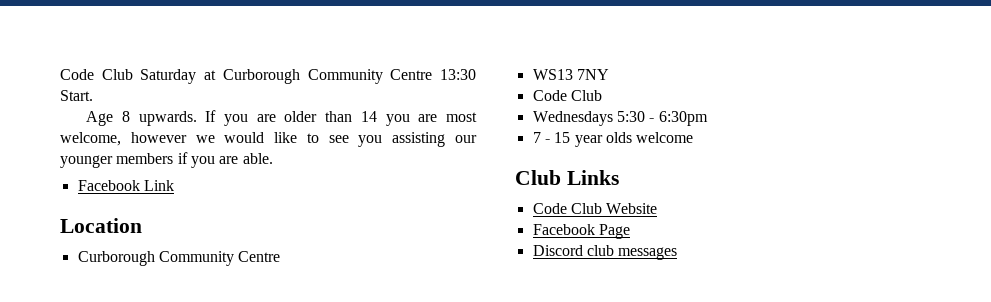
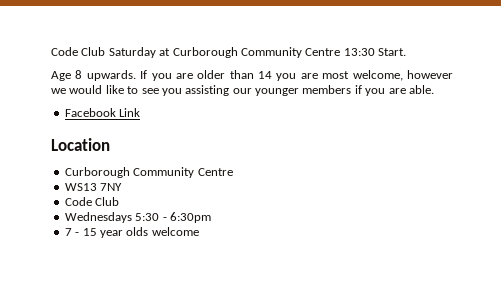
- Club Links
- Code Club Website
- Facebook Page
- Discord club messages

